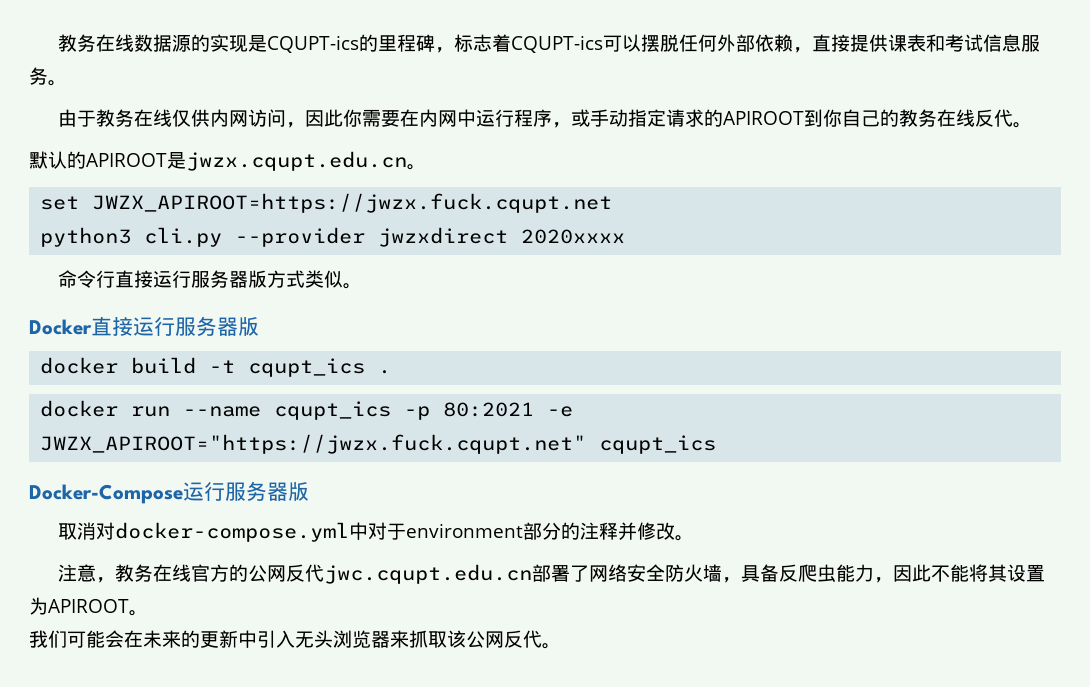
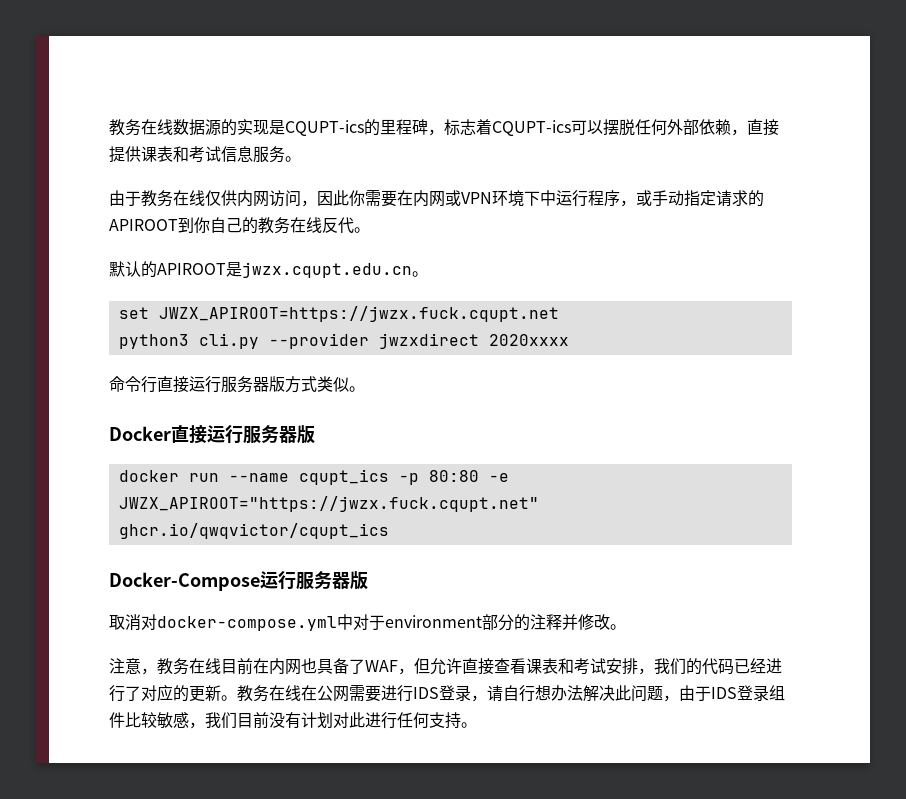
- 由于教务在线仅供内网访问，因此你需要在内网中运行程序，或手动指定请求的APIROOT到你自己的教务在线反代。
+ 由于教务在线仅供内网访问，因此你需要在内网或VPN环境下中运行程序，或手动指定请求的APIROOT到你自己的教务在线反代。
- docker build -t cqupt_ics .
- docker run --name cqupt_ics -p 80:2021 -e JWZX_APIROOT="https://jwzx.fuck.cqupt.net" cqupt_ics
+ docker run --name cqupt_ics -p 80:80 -e JWZX_APIROOT="https://jwzx.fuck.cqupt.net" ghcr.io/qwqvictor/cqupt_ics
- 注意，教务在线官方的公网反代jwc.cqupt.edu.cn部署了网络安全防火墙，具备反爬虫能力，因此不能将其设置为APIROOT。
- 我们可能会在未来的更新中引入无头浏览器来抓取该公网反代。
+ 注意，教务在线目前在内网也具备了WAF，但允许直接查看课表和考试安排，我们的代码已经进行了对应的更新。教务在线在公网需要进行IDS登录，请自行想办法解决此问题，由于IDS登录组件比较敏感，我们目前没有计划对此进行任何支持。

